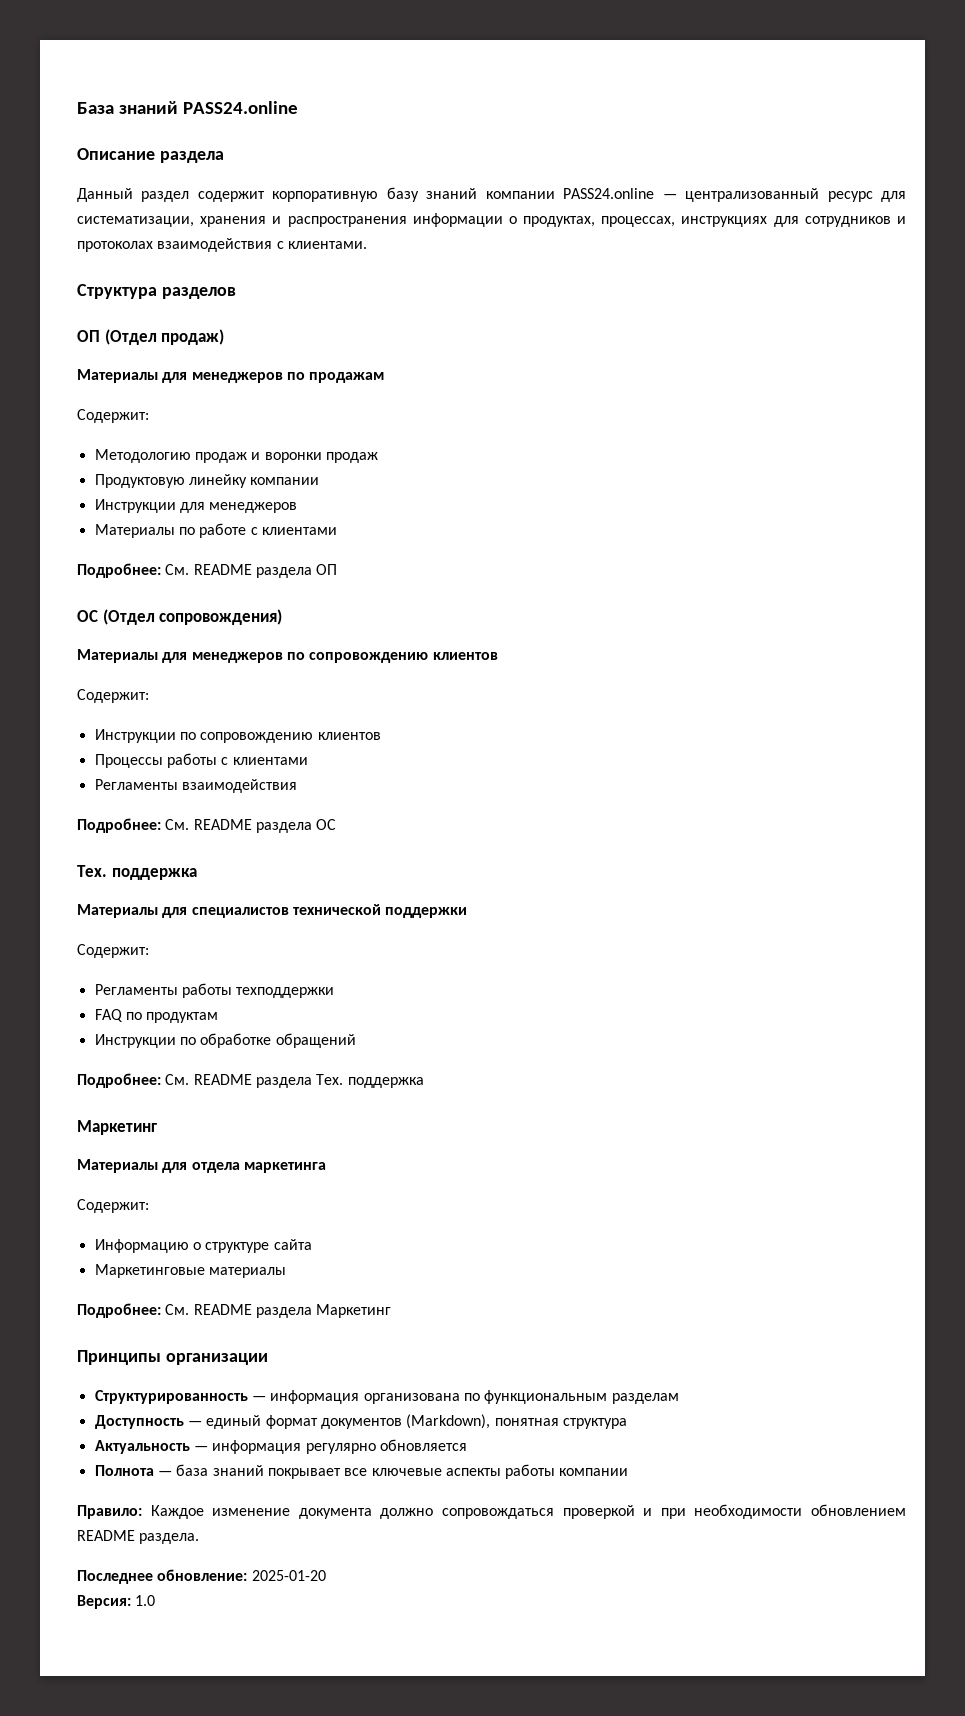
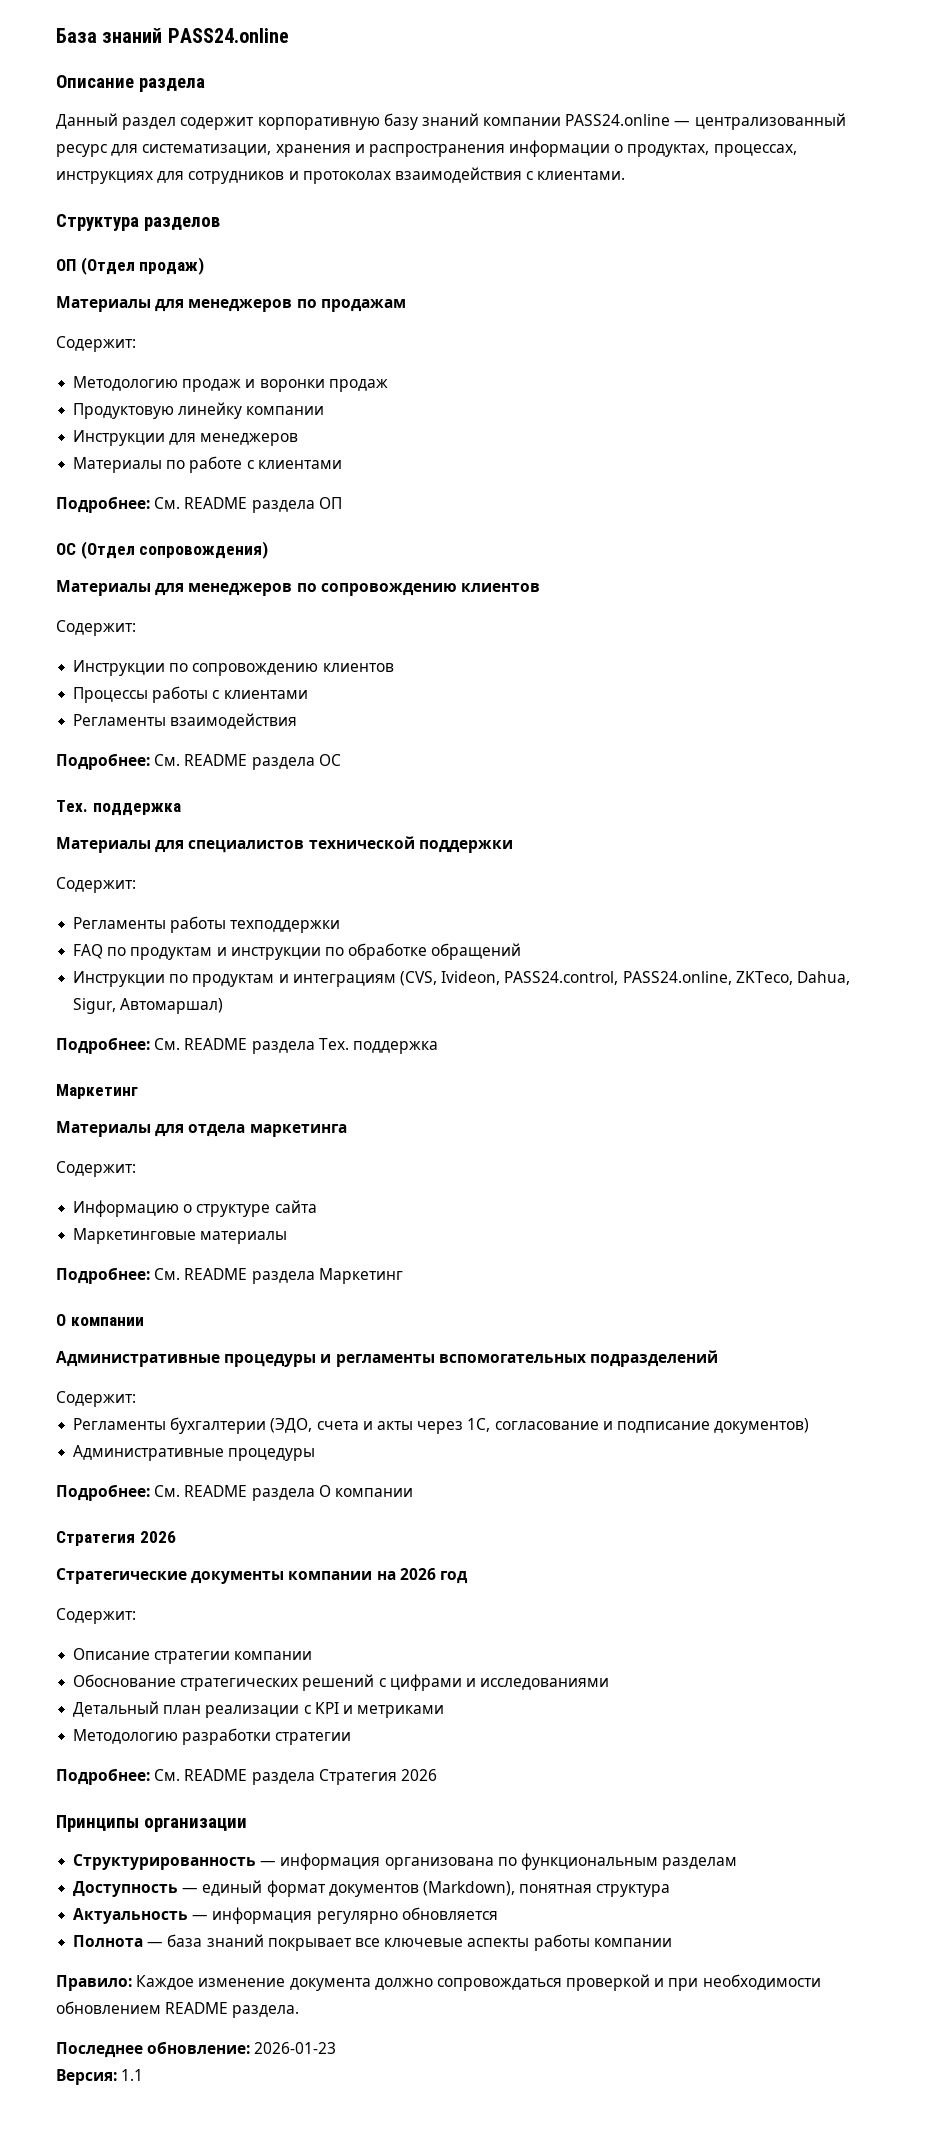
- FAQ по продуктам
- Инструкции по обработке обращений
+ FAQ по продуктам и инструкции по обработке обращений
+ Инструкции по продуктам и интеграциям (CVS, Ivideon, PASS24.control, PASS24.online, ZKTeco, Dahua, Sigur, Автомаршал)
  Подробнее: См. README раздела Маркетинг
+ О компании
+ Административные процедуры и регламенты вспомогательных подразделений
+ Содержит:
+ Регламенты бухгалтерии (ЭДО, счета и акты через 1С, согласование и подписание документов)
+ Административные процедуры
+ Подробнее: См. README раздела О компании
+ Стратегия 2026
+ Стратегические документы компании на 2026 год
+ Содержит:
+ Описание стратегии компании
+ Обоснование стратегических решений с цифрами и исследованиями
+ Детальный план реализации с KPI и метриками
+ Методологию разработки стратегии
+ Подробнее: См. README раздела Стратегия 2026
- Последнее обновление: 2025-01-20
+ Последнее обновление: 2026-01-23
- Версия: 1.0
+ Версия: 1.1

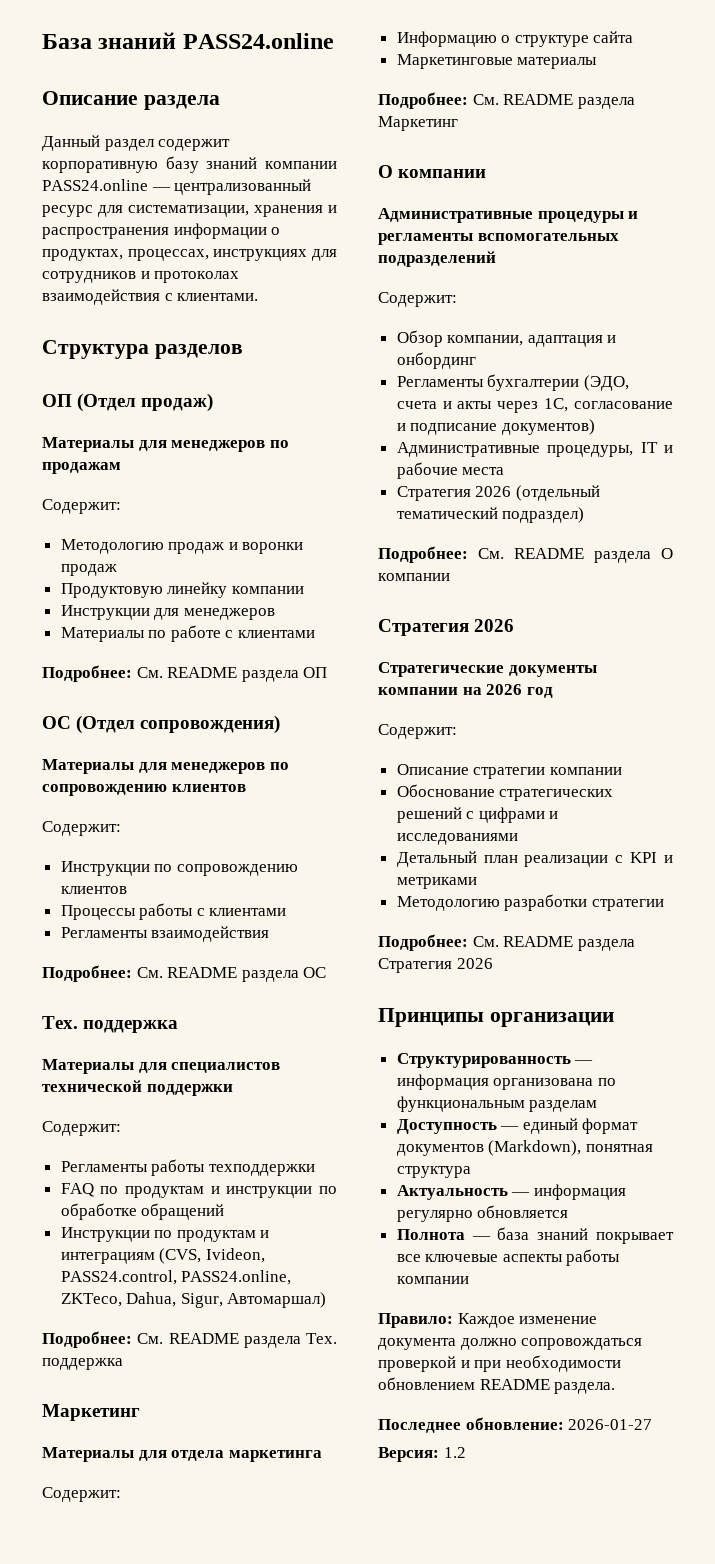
+ Обзор компании, адаптация и онбординг
  Регламенты бухгалтерии (ЭДО, счета и акты через 1С, согласование и подписание документов)
- Административные процедуры
+ Административные процедуры, IT и рабочие места
+ Стратегия 2026 (отдельный тематический подраздел)
- Последнее обновление: 2026-01-23
+ Последнее обновление: 2026-01-27
- Версия: 1.1
+ Версия: 1.2

